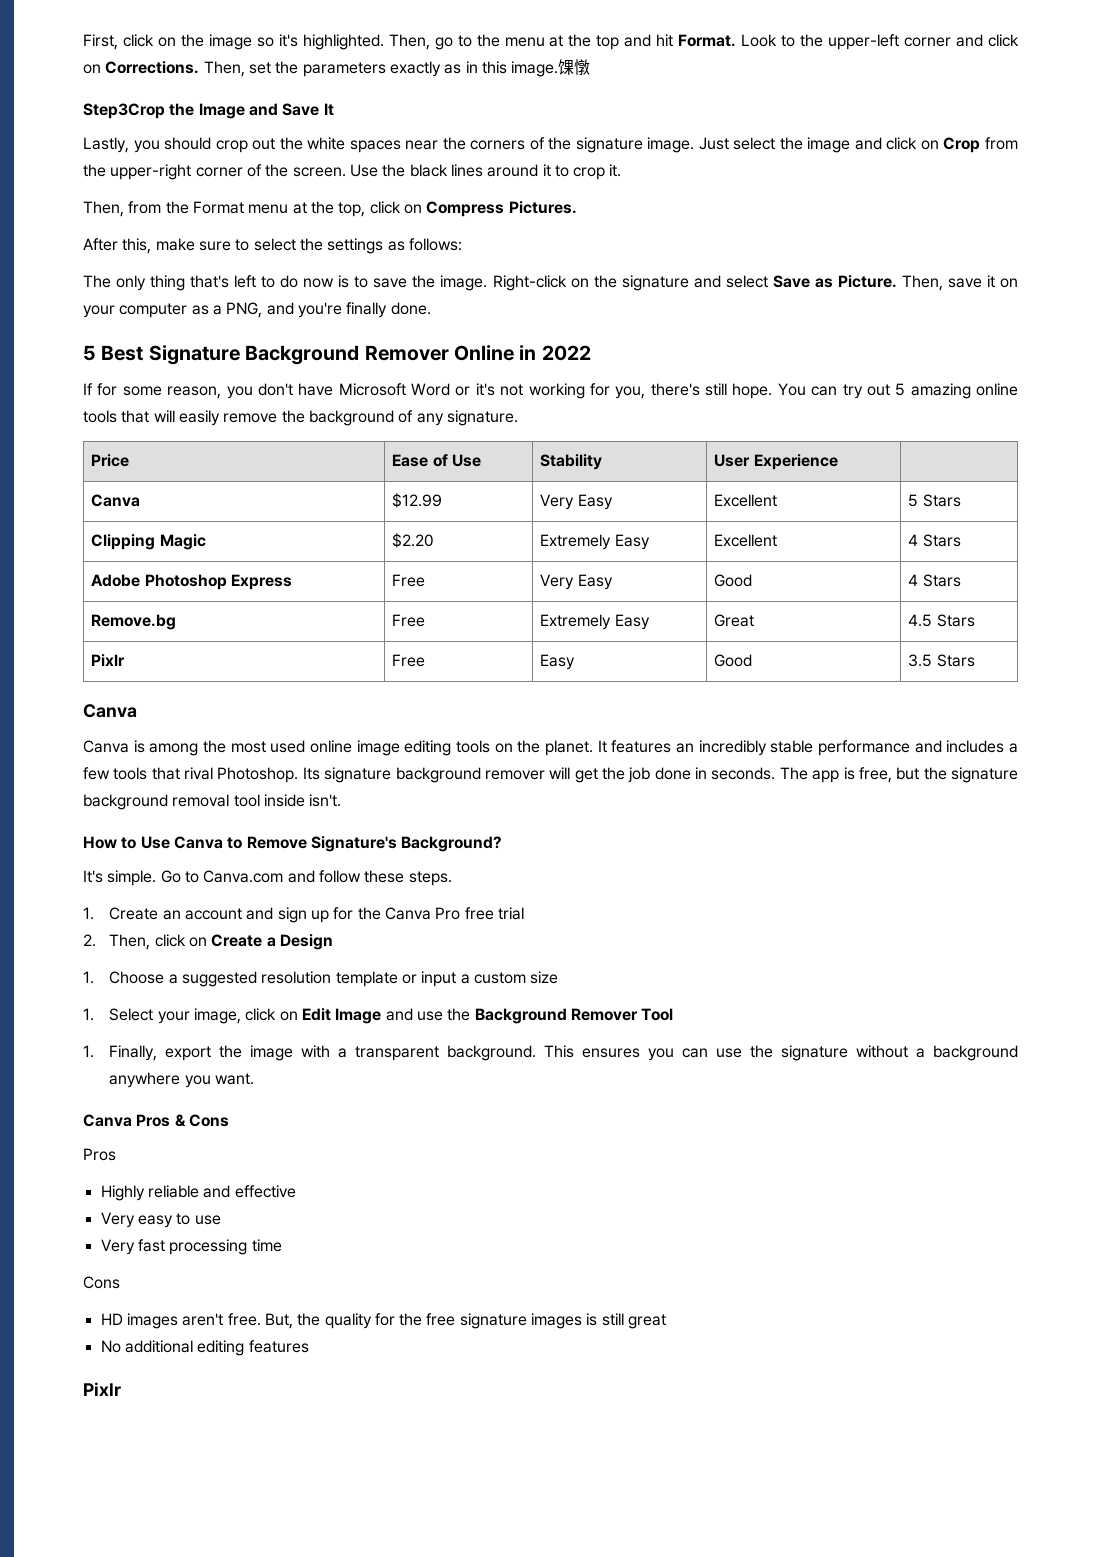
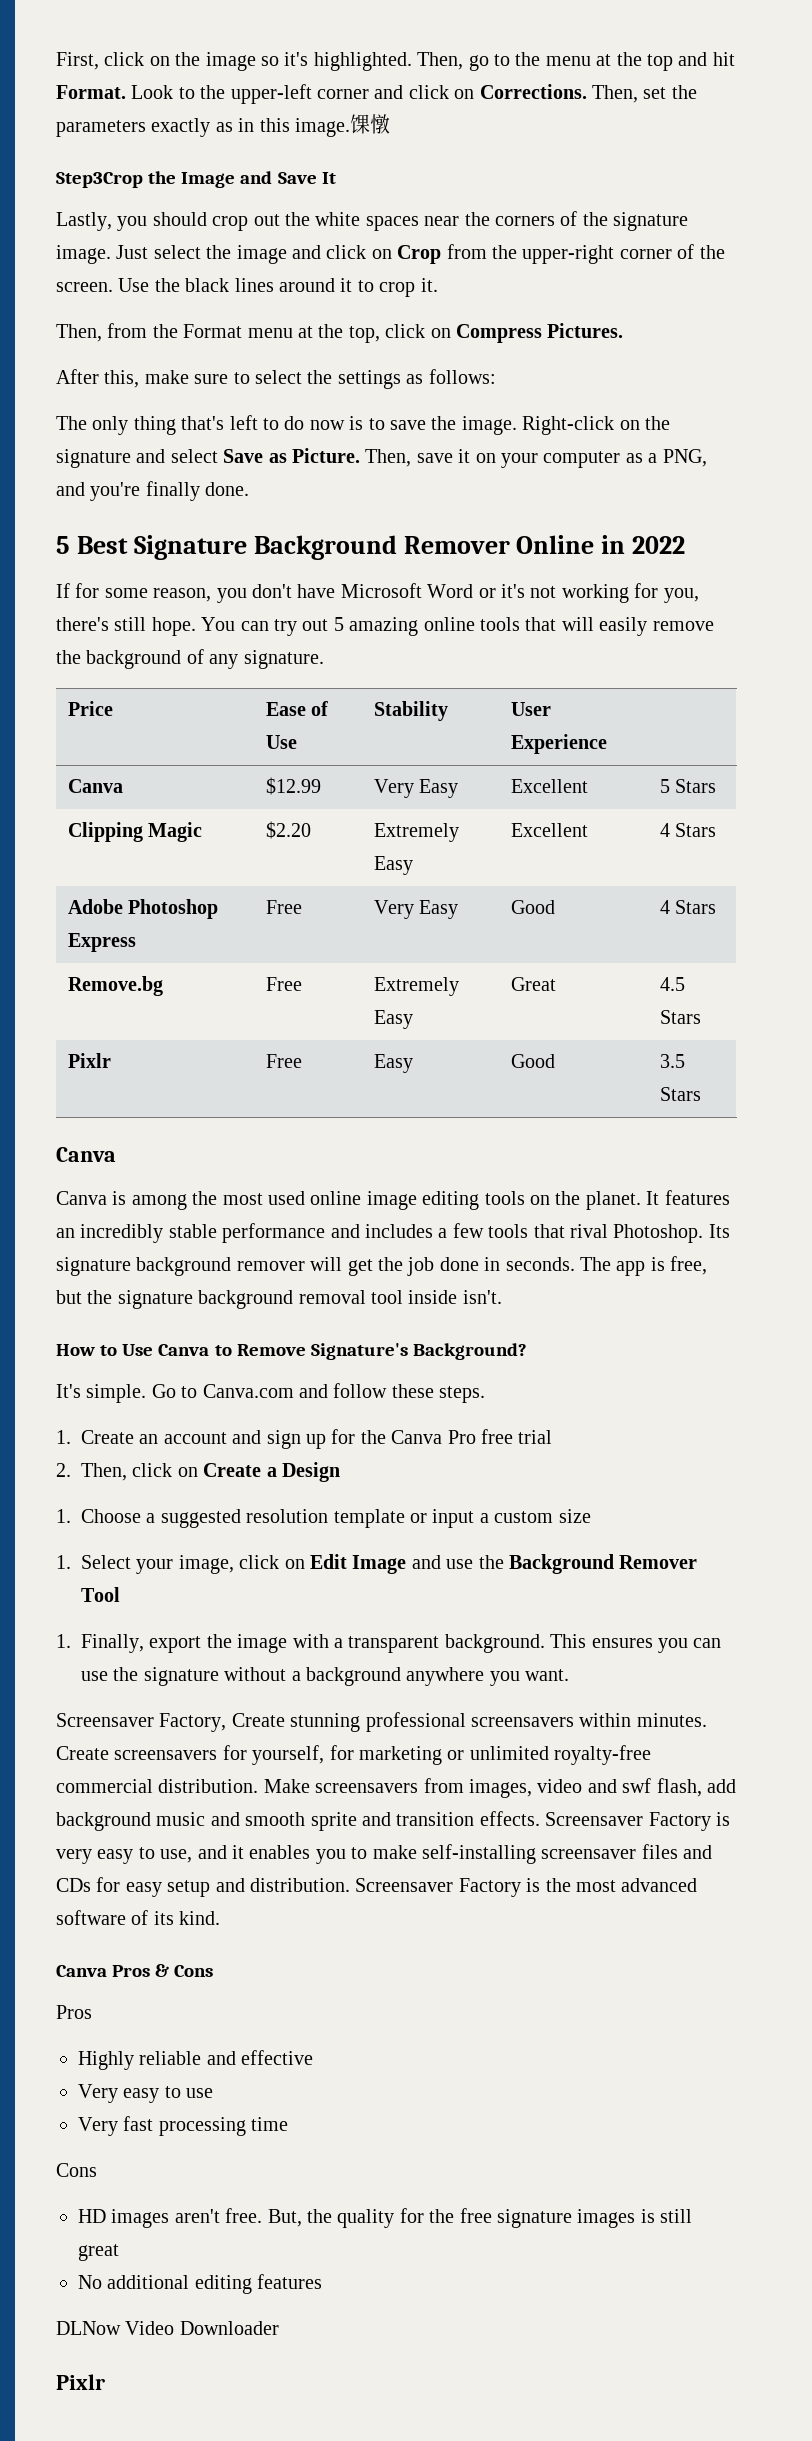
+ Screensaver Factory, Create stunning professional screensavers within minutes. Create screensavers for yourself, for marketing or unlimited royalty-free commercial distribution. Make screensavers from images, video and swf flash, add background music and smooth sprite and transition effects. Screensaver Factory is very easy to use, and it enables you to make self-installing screensaver files and CDs for easy setup and distribution. Screensaver Factory is the most advanced software of its kind.
+ DLNow Video Downloader

